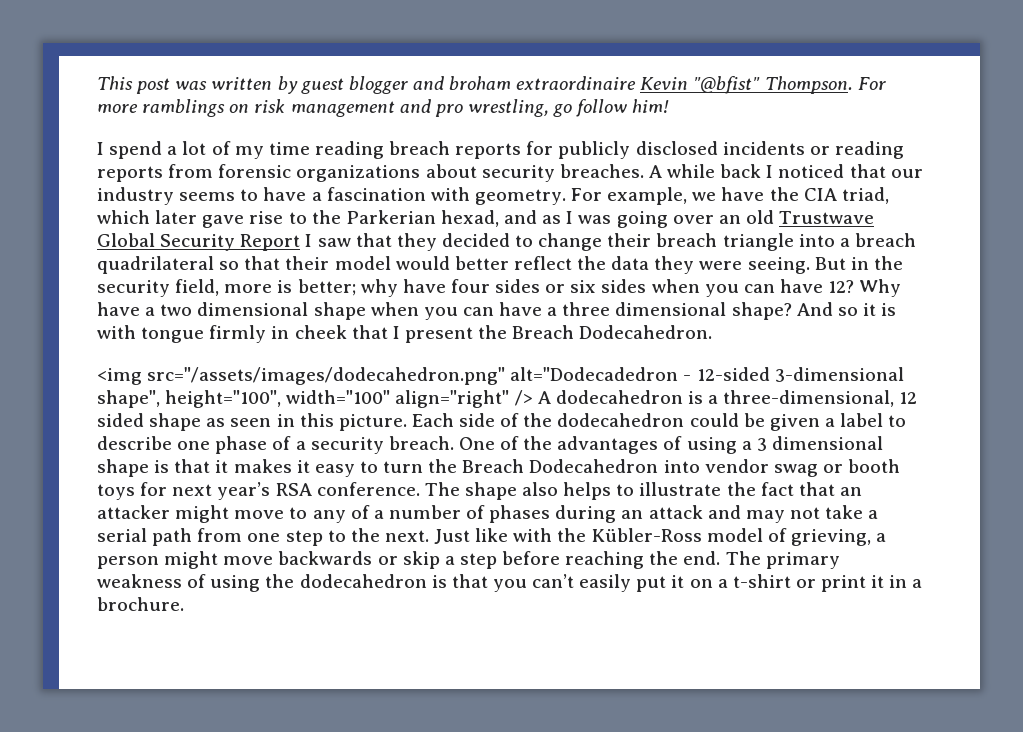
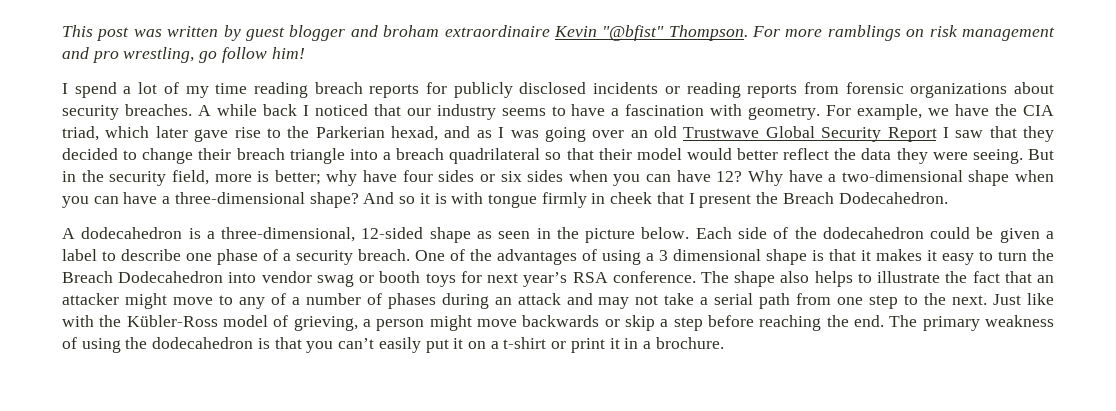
- Why have a two dimensional shape when you can have a three dimensional shape?
+ Why have a two-dimensional shape when you can have a three-dimensional shape?
- <img src="/assets/images/dodecahedron.png" alt="Dodecadedron - 12-sided 3-dimensional shape", height="100", width="100" align="right" /> A dodecahedron is a three-dimensional, 12 sided shape as seen in this picture.
+ A dodecahedron is a three-dimensional, 12-sided shape as seen in the picture below.

